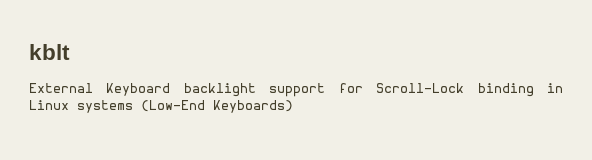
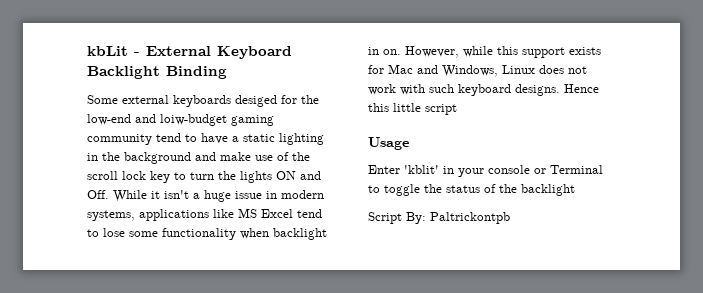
- kblt
- External Keyboard backlight support for Scroll-Lock binding in Linux systems (Low-End Keyboards)
+ kbLit - External Keyboard Backlight Binding
+ Some external keyboards desiged for the low-end and loiw-budget gaming community tend to have a static lighting in the background and make use of the scroll lock key to turn the lights ON and Off. While it isn't a huge issue in modern systems, applications like MS Excel tend to lose some functionality when backlight in on. However, while this support exists for Mac and Windows, Linux does not work with such keyboard designs. Hence this little script
+ Usage
+ Enter 'kblit' in your console or Terminal to toggle the status of the backlight
+ Script By: Paltrickontpb

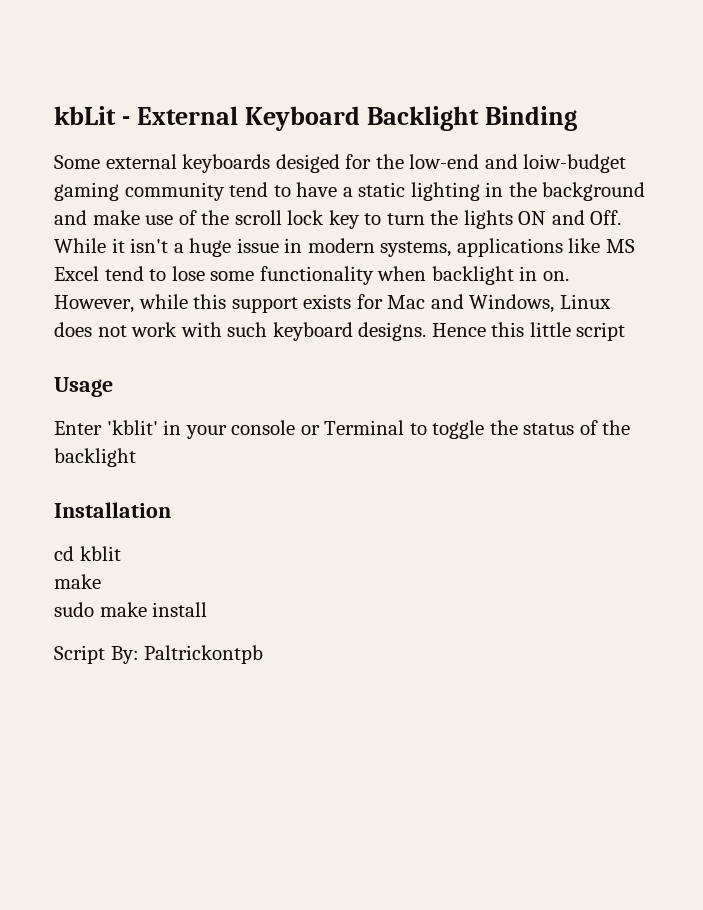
+ Installation
+ cd kblit
+ make
+ sudo make install

